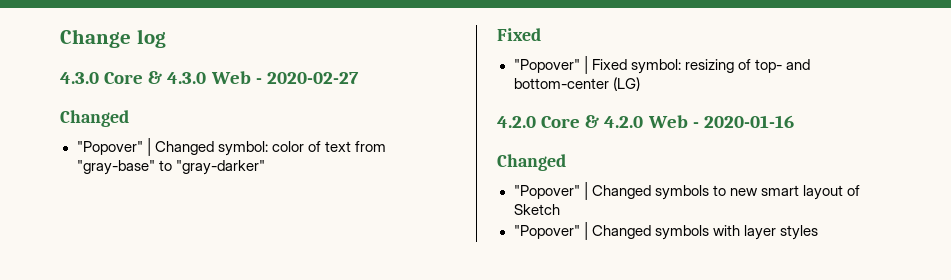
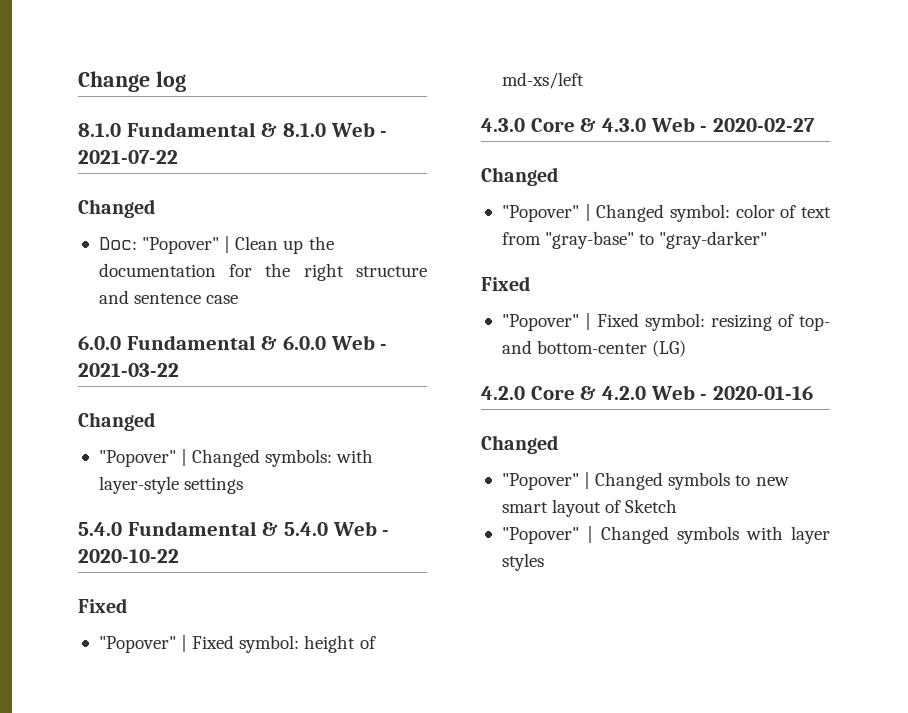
+ 8.1.0 Fundamental & 8.1.0 Web - 2021-07-22
+ Changed
+ Doc: "Popover" | Clean up the documentation for the right structure and sentence case
+ 6.0.0 Fundamental & 6.0.0 Web - 2021-03-22
+ Changed
+ "Popover" | Changed symbols: with layer-style settings
+ 5.4.0 Fundamental & 5.4.0 Web - 2020-10-22
+ Fixed
+ "Popover" | Fixed symbol: height of md-xs/left

